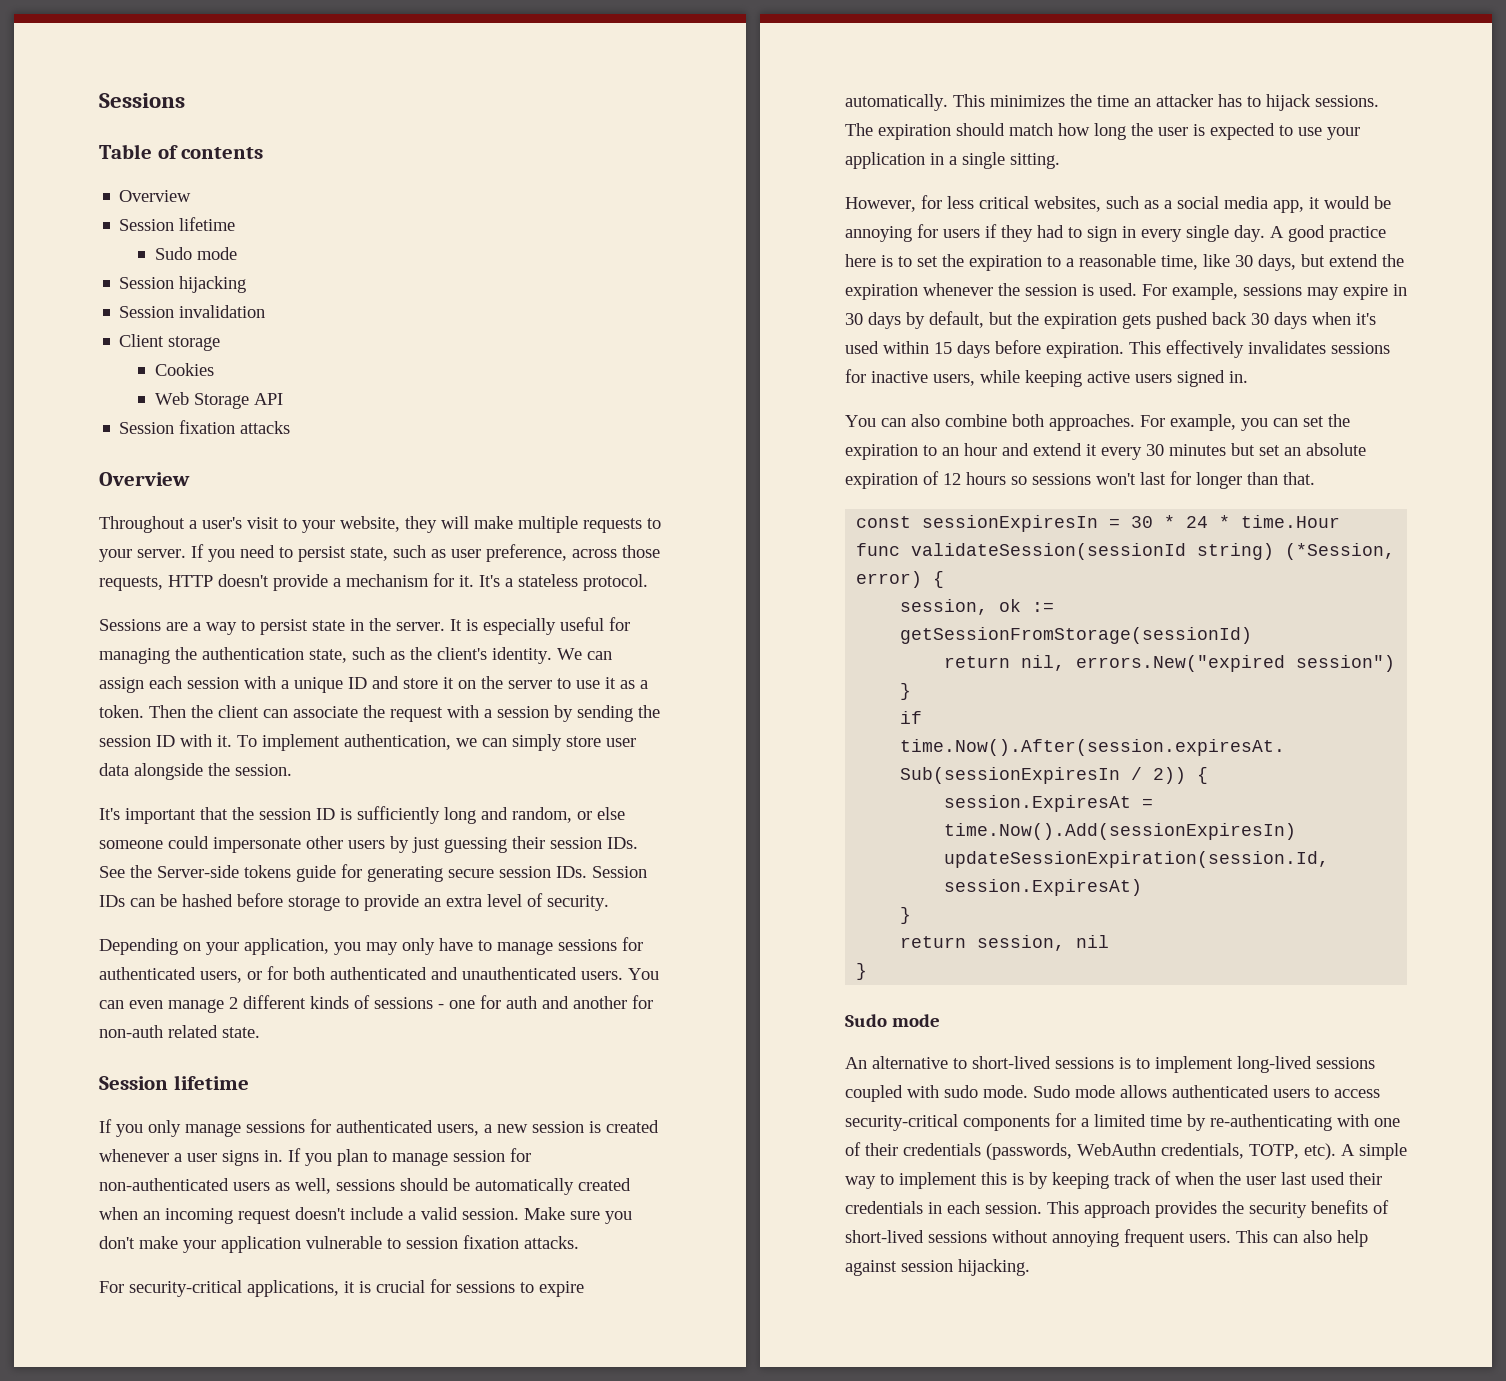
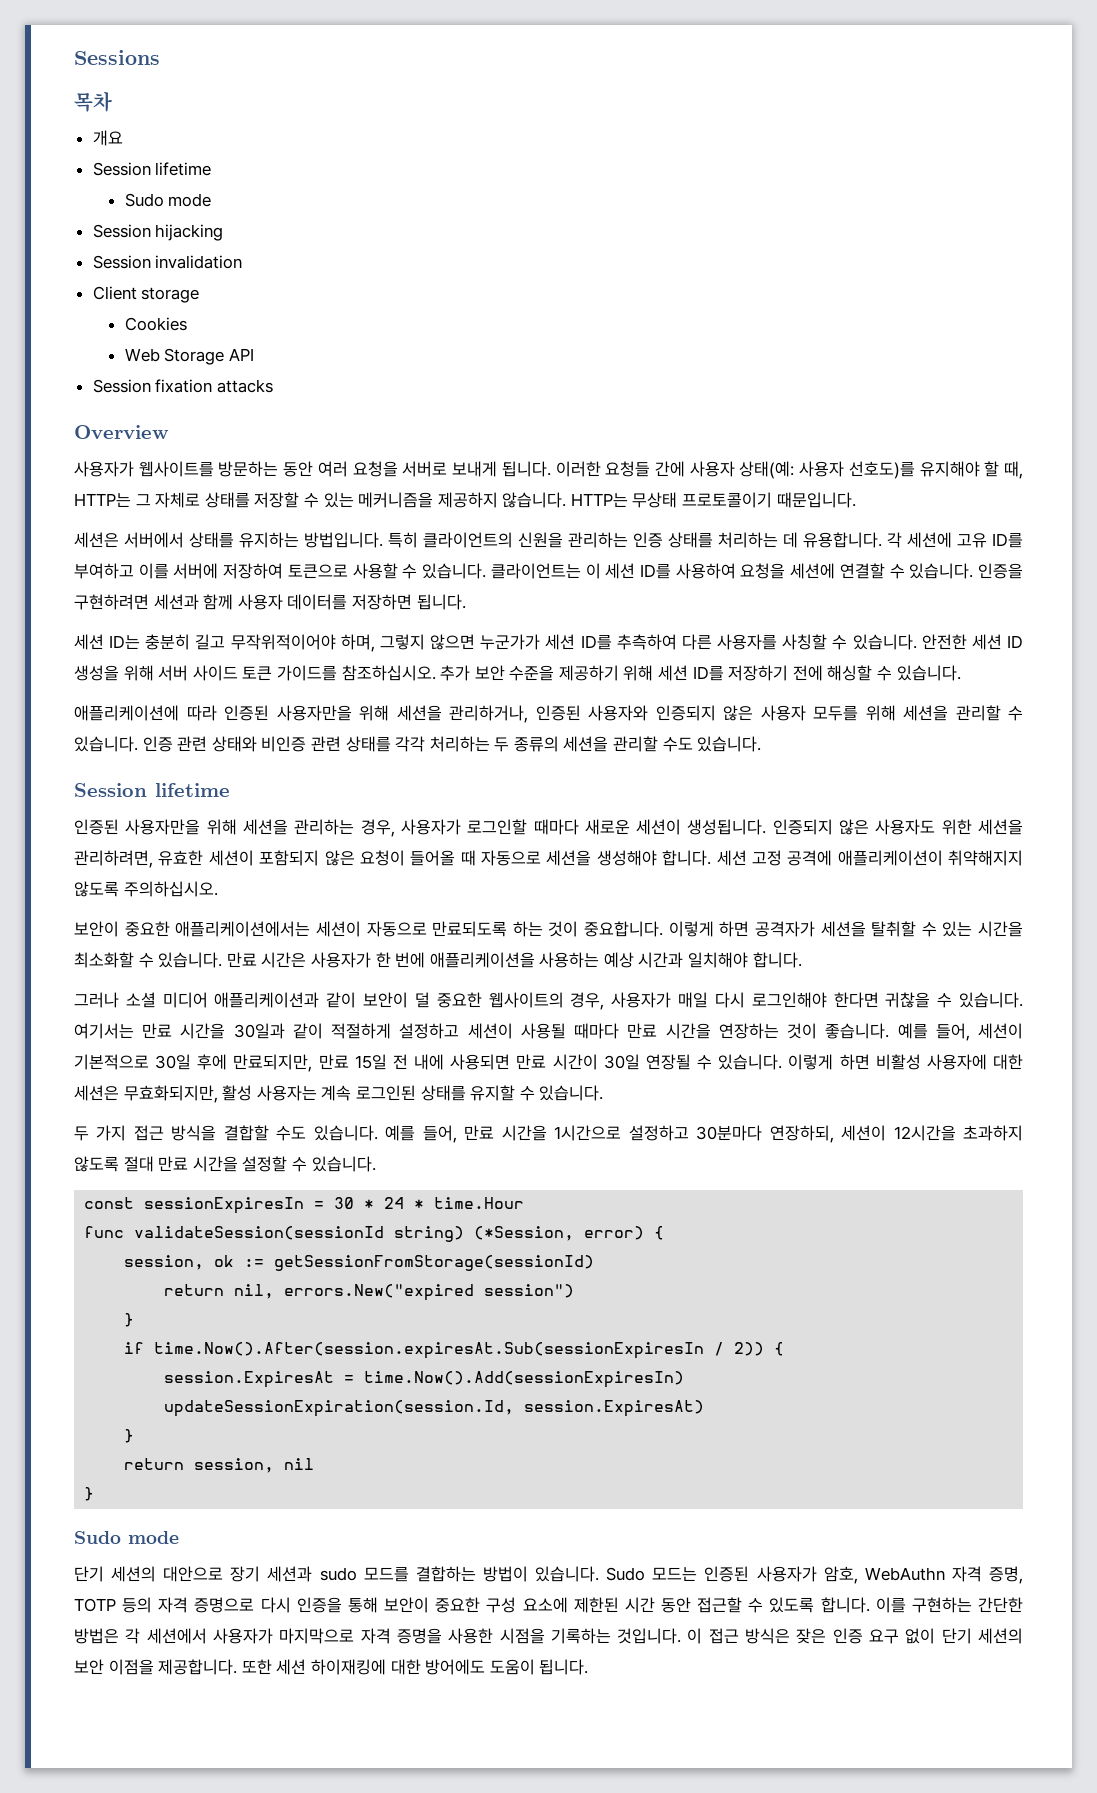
- Table of contents
- Overview
+ 목차
+ 개요
- Throughout a user's visit to your website, they will make multiple requests to your server. If you need to persist state, such as user preference, across those requests, HTTP doesn't provide a mechanism for it. It's a stateless protocol.
- Sessions are a way to persist state in the server. It is especially useful for managing the authentication state, such as the client's identity. We can assign each session with a unique ID and store it on the server to use it as a token. Then the client can associate the request with a session by sending the session ID with it. To implement authentication, we can simply store user data alongside the session.
- It's important that the session ID is sufficiently long and random, or else someone could impersonate other users by just guessing their session IDs. See the Server-side tokens guide for generating secure session IDs. Session IDs can be hashed before storage to provide an extra level of security.
- Depending on your application, you may only have to manage sessions for authenticated users, or for both authenticated and unauthenticated users. You can even manage 2 different kinds of sessions - one for auth and another for non-auth related state.
+ 사용자가 웹사이트를 방문하는 동안 여러 요청을 서버로 보내게 됩니다. 이러한 요청들 간에 사용자 상태(예: 사용자 선호도)를 유지해야 할 때, HTTP는 그 자체로 상태를 저장할 수 있는 메커니즘을 제공하지 않습니다. HTTP는 무상태 프로토콜이기 때문입니다.
+ 세션은 서버에서 상태를 유지하는 방법입니다. 특히 클라이언트의 신원을 관리하는 인증 상태를 처리하는 데 유용합니다. 각 세션에 고유 ID를 부여하고 이를 서버에 저장하여 토큰으로 사용할 수 있습니다. 클라이언트는 이 세션 ID를 사용하여 요청을 세션에 연결할 수 있습니다. 인증을 구현하려면 세션과 함께 사용자 데이터를 저장하면 됩니다.
+ 세션 ID는 충분히 길고 무작위적이어야 하며, 그렇지 않으면 누군가가 세션 ID를 추측하여 다른 사용자를 사칭할 수 있습니다. 안전한 세션 ID 생성을 위해 서버 사이드 토큰 가이드를 참조하십시오. 추가 보안 수준을 제공하기 위해 세션 ID를 저장하기 전에 해싱할 수 있습니다.
+ 애플리케이션에 따라 인증된 사용자만을 위해 세션을 관리하거나, 인증된 사용자와 인증되지 않은 사용자 모두를 위해 세션을 관리할 수 있습니다. 인증 관련 상태와 비인증 관련 상태를 각각 처리하는 두 종류의 세션을 관리할 수도 있습니다.
  Session lifetime
- If you only manage sessions for authenticated users, a new session is created whenever a user signs in. If you plan to manage session for non-authenticated users as well, sessions should be automatically created when an incoming request doesn't include a valid session. Make sure you don't make your application vulnerable to session fixation attacks.
- For security-critical applications, it is crucial for sessions to expire automatically. This minimizes the time an attacker has to hijack sessions. The expiration should match how long the user is expected to use your application in a single sitting.
- However, for less critical websites, such as a social media app, it would be annoying for users if they had to sign in every single day. A good practice here is to set the expiration to a reasonable time, like 30 days, but extend the expiration whenever the session is used. For example, sessions may expire in 30 days by default, but the expiration gets pushed back 30 days when it's used within 15 days before expiration. This effectively invalidates sessions for inactive users, while keeping active users signed in.
- You can also combine both approaches. For example, you can set the expiration to an hour and extend it every 30 minutes but set an absolute expiration of 12 hours so sessions won't last for longer than that.
+ 인증된 사용자만을 위해 세션을 관리하는 경우, 사용자가 로그인할 때마다 새로운 세션이 생성됩니다. 인증되지 않은 사용자도 위한 세션을 관리하려면, 유효한 세션이 포함되지 않은 요청이 들어올 때 자동으로 세션을 생성해야 합니다. 세션 고정 공격에 애플리케이션이 취약해지지 않도록 주의하십시오.
+ 보안이 중요한 애플리케이션에서는 세션이 자동으로 만료되도록 하는 것이 중요합니다. 이렇게 하면 공격자가 세션을 탈취할 수 있는 시간을 최소화할 수 있습니다. 만료 시간은 사용자가 한 번에 애플리케이션을 사용하는 예상 시간과 일치해야 합니다.
+ 그러나 소셜 미디어 애플리케이션과 같이 보안이 덜 중요한 웹사이트의 경우, 사용자가 매일 다시 로그인해야 한다면 귀찮을 수 있습니다. 여기서는 만료 시간을 30일과 같이 적절하게 설정하고 세션이 사용될 때마다 만료 시간을 연장하는 것이 좋습니다. 예를 들어, 세션이 기본적으로 30일 후에 만료되지만, 만료 15일 전 내에 사용되면 만료 시간이 30일 연장될 수 있습니다. 이렇게 하면 비활성 사용자에 대한 세션은 무효화되지만, 활성 사용자는 계속 로그인된 상태를 유지할 수 있습니다.
+ 두 가지 접근 방식을 결합할 수도 있습니다. 예를 들어, 만료 시간을 1시간으로 설정하고 30분마다 연장하되, 세션이 12시간을 초과하지 않도록 절대 만료 시간을 설정할 수 있습니다.
- An alternative to short-lived sessions is to implement long-lived sessions coupled with sudo mode. Sudo mode allows authenticated users to access security-critical components for a limited time by re-authenticating with one of their credentials (passwords, WebAuthn credentials, TOTP, etc). A simple way to implement this is by keeping track of when the user last used their credentials in each session. This approach provides the security benefits of short-lived sessions without annoying frequent users. This can also help against session hijacking.
+ 단기 세션의 대안으로 장기 세션과 sudo 모드를 결합하는 방법이 있습니다. Sudo 모드는 인증된 사용자가 암호, WebAuthn 자격 증명, TOTP 등의 자격 증명으로 다시 인증을 통해 보안이 중요한 구성 요소에 제한된 시간 동안 접근할 수 있도록 합니다. 이를 구현하는 간단한 방법은 각 세션에서 사용자가 마지막으로 자격 증명을 사용한 시점을 기록하는 것입니다. 이 접근 방식은 잦은 인증 요구 없이 단기 세션의 보안 이점을 제공합니다. 또한 세션 하이재킹에 대한 방어에도 도움이 됩니다.

